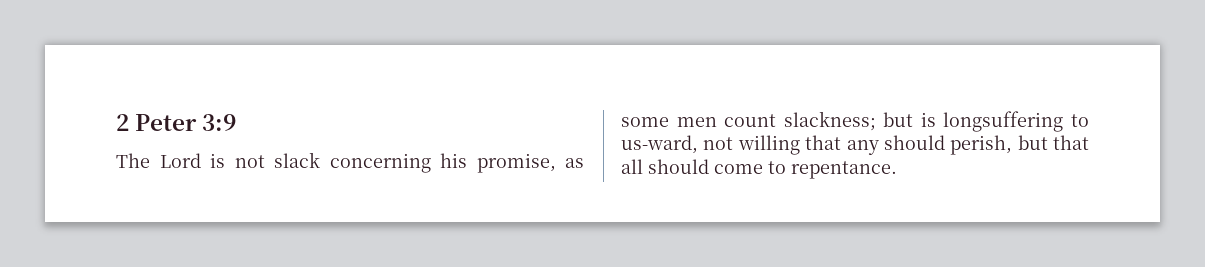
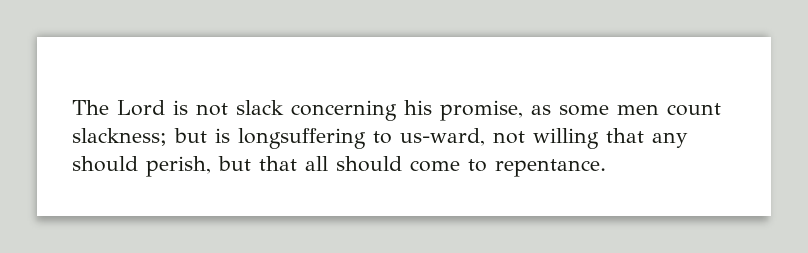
- 2 Peter 3:9

